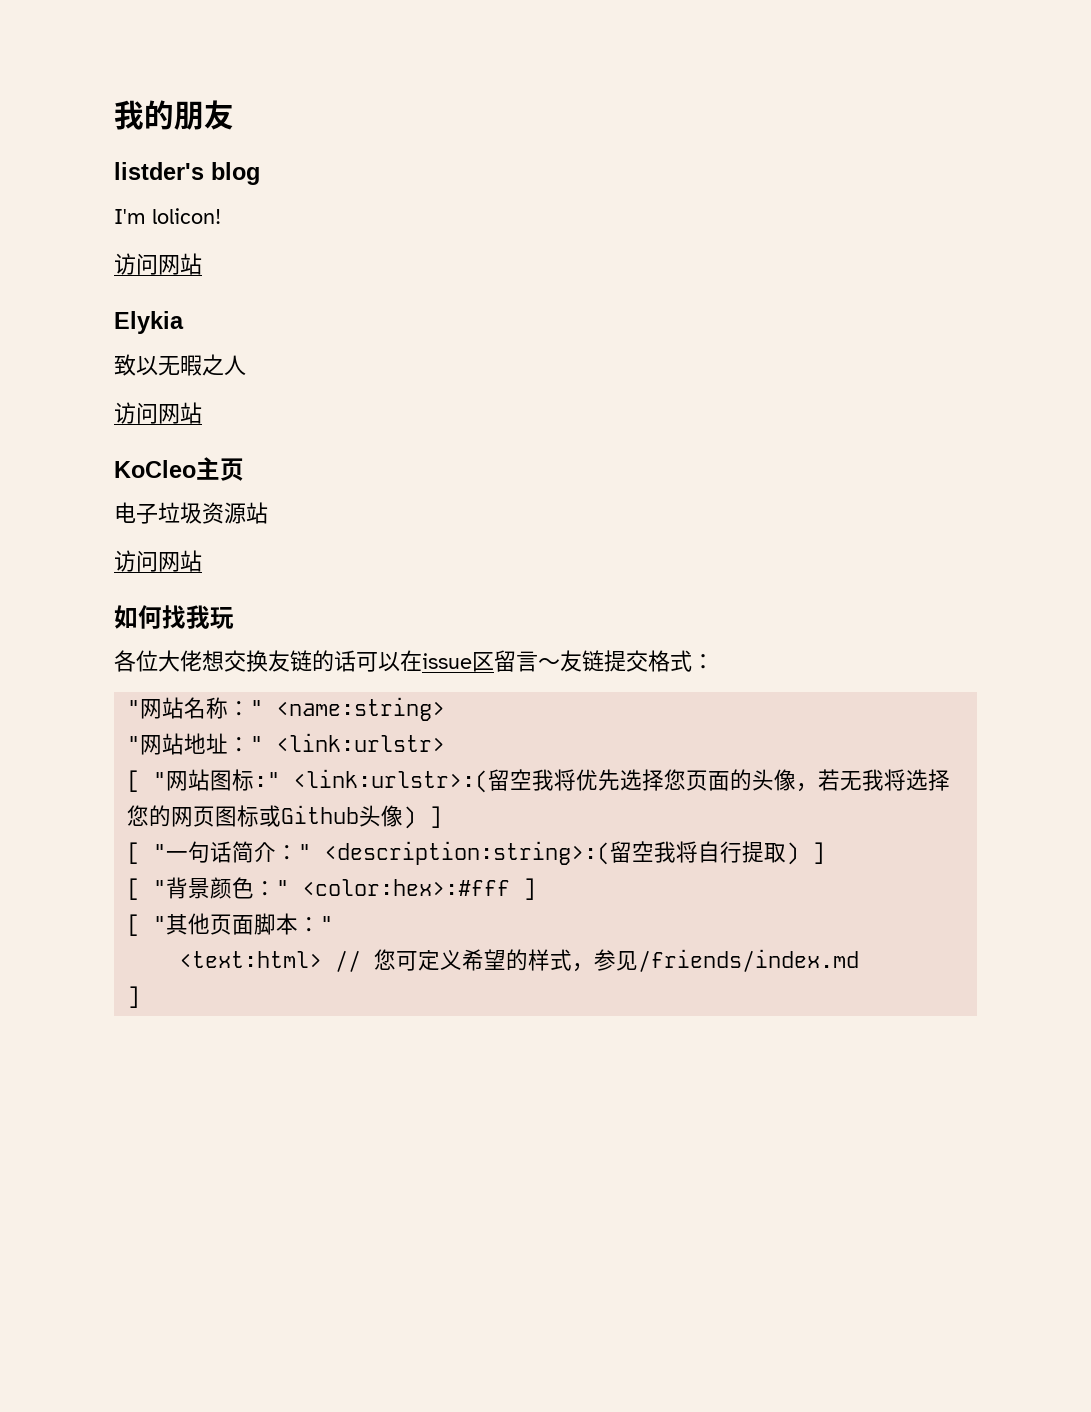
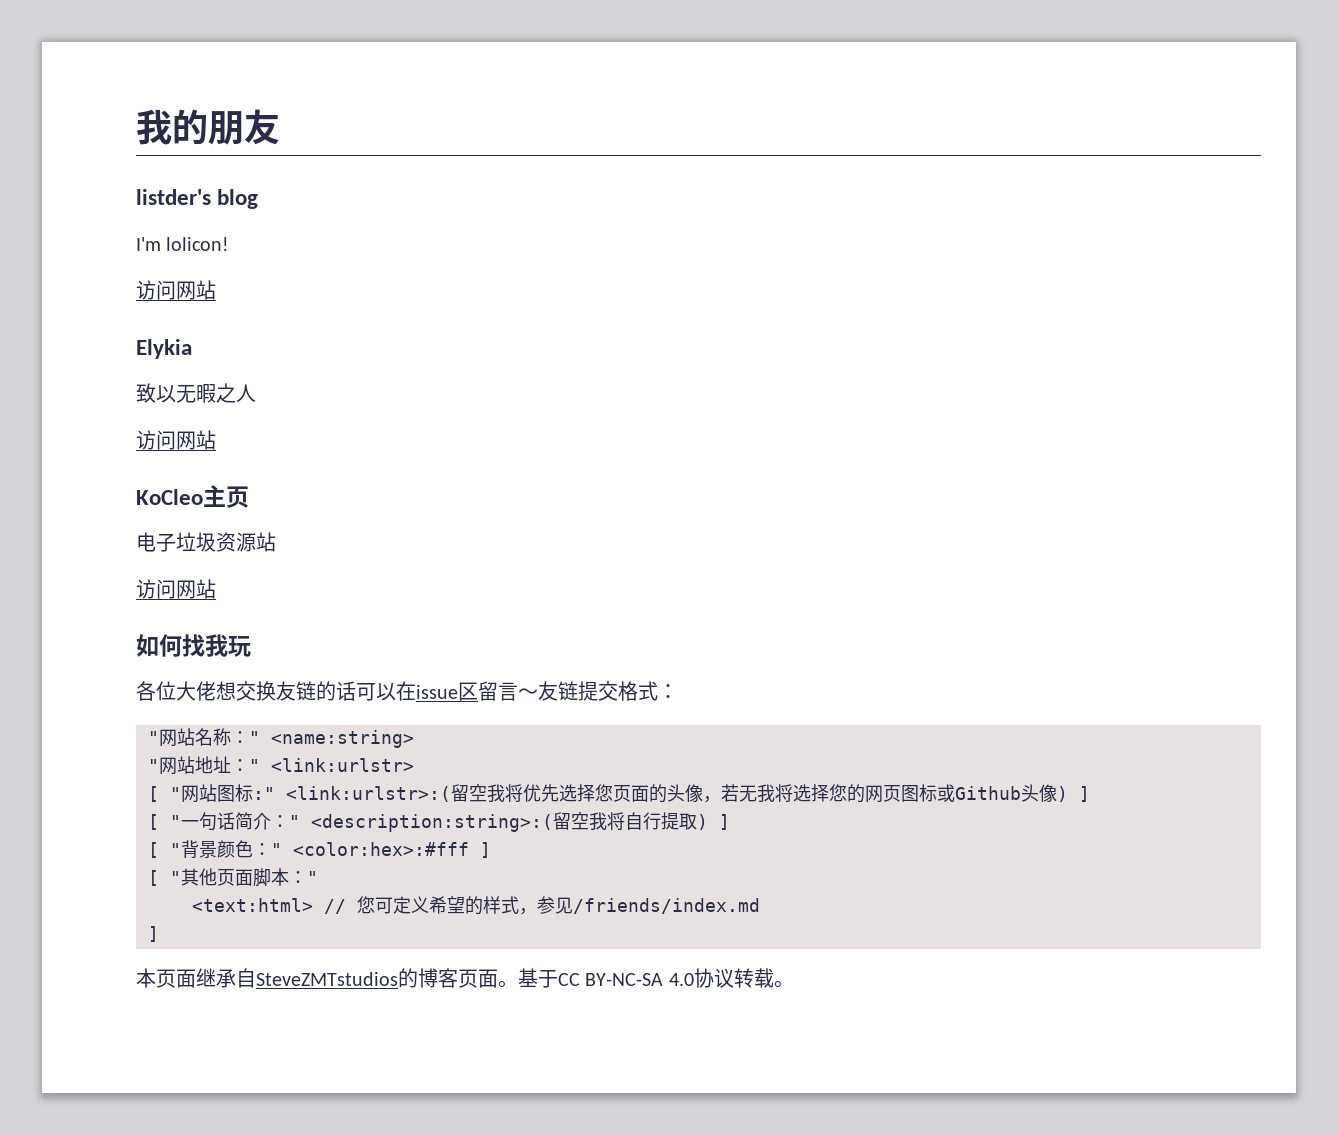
+ 本页面继承自SteveZMTstudios的博客页面。基于CC BY-NC-SA 4.0协议转载。

